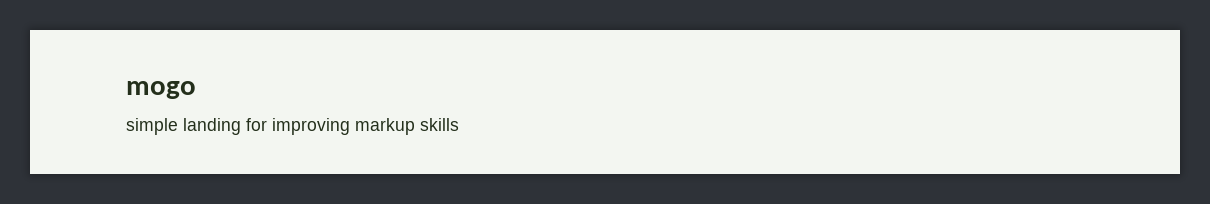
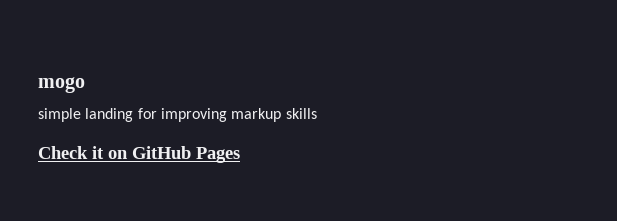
+ Check it on GitHub Pages

